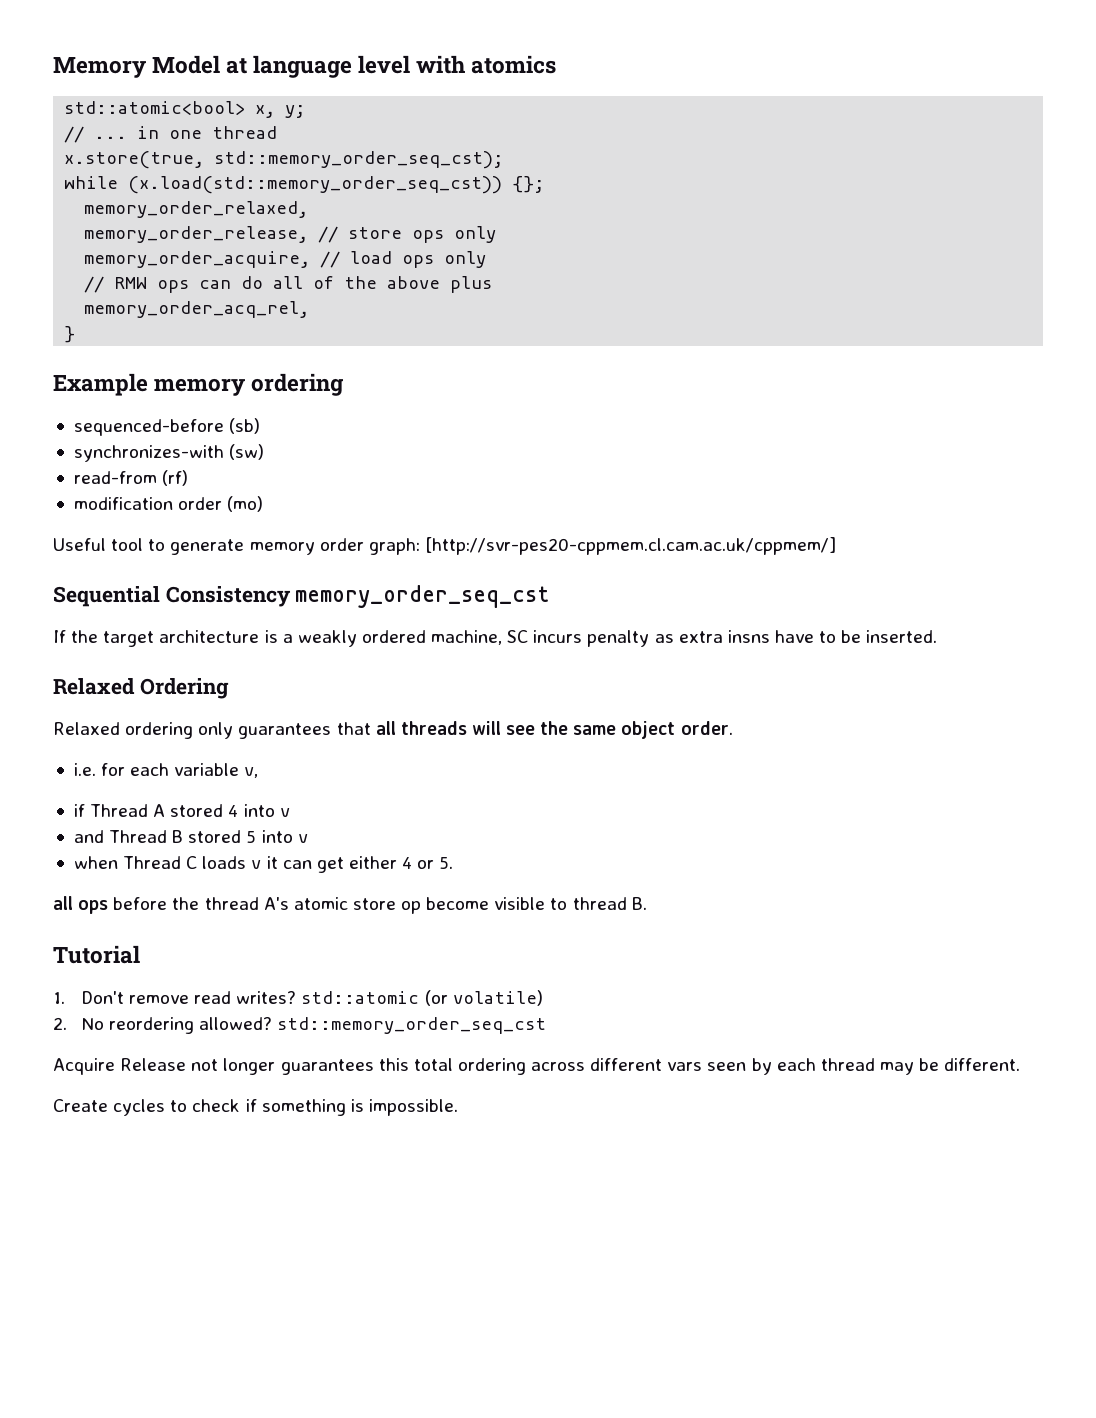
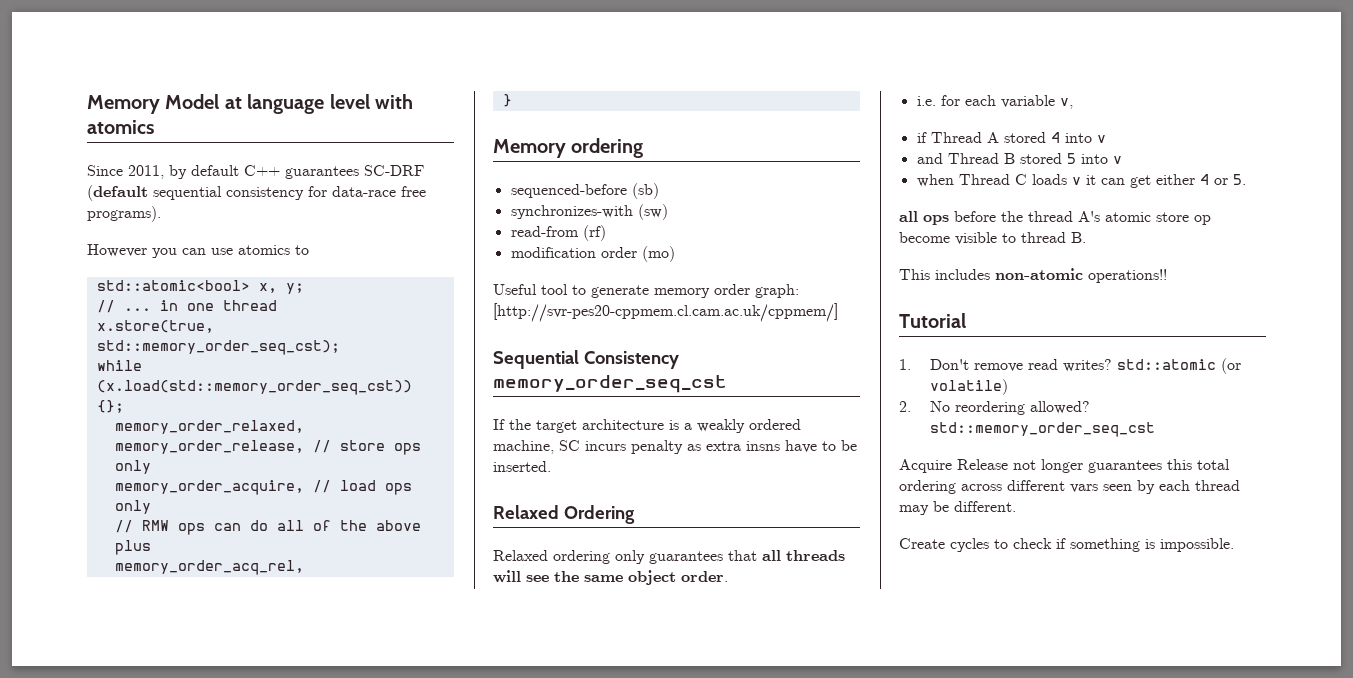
+ Since 2011, by default C++ guarantees SC-DRF (default sequential consistency for data-race free programs).
+ However you can use atomics to
- Example memory ordering
+ Memory ordering
+ This includes non-atomic operations!!

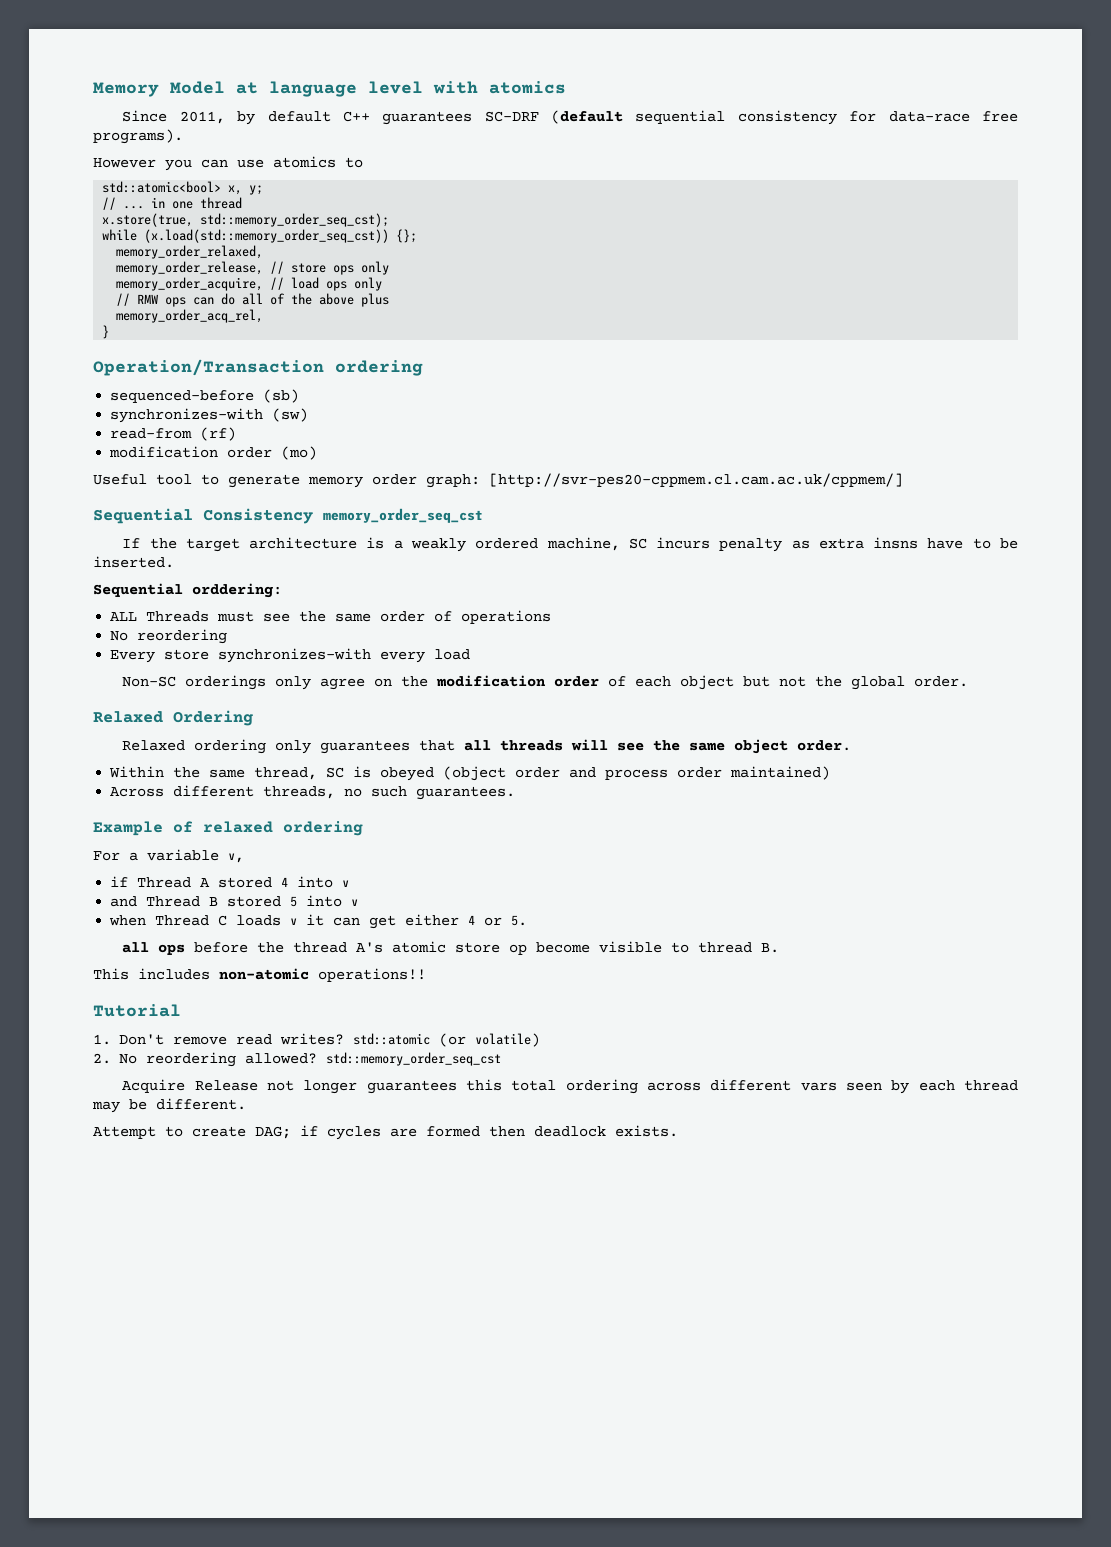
- Memory ordering
+ Operation/Transaction ordering
+ Sequential orddering:
+ ALL Threads must see the same order of operations
+ No reordering
+ Every store synchronizes-with every load
+ Non-SC orderings only agree on the modification order of each object but not the global order.
- i.e. for each variable v,
+ Within the same thread, SC is obeyed (object order and process order maintained)
+ Across different threads, no such guarantees.
+ Example of relaxed ordering
+ For a variable v,
- Create cycles to check if something is impossible.
+ Attempt to create DAG; if cycles are formed then deadlock exists.

